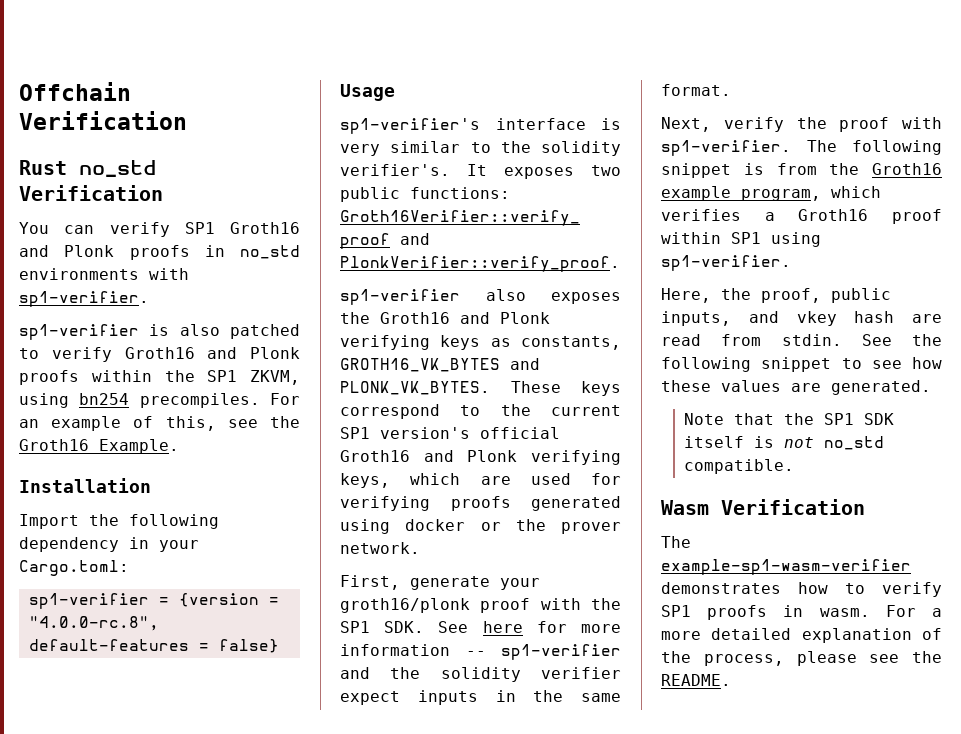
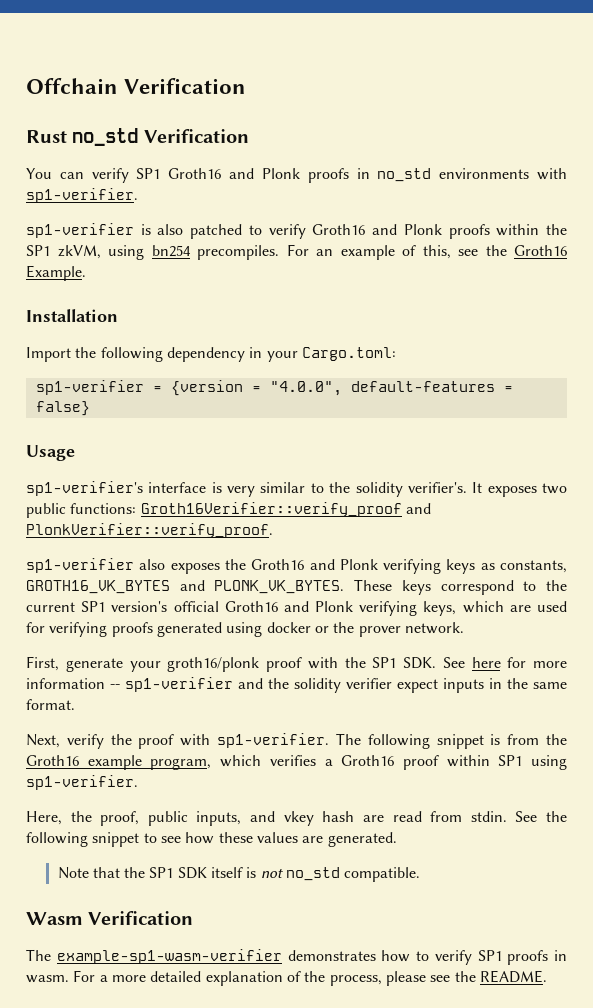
- sp1-verifier is also patched to verify Groth16 and Plonk proofs within the SP1 ZKVM, using bn254 precompiles.
+ sp1-verifier is also patched to verify Groth16 and Plonk proofs within the SP1 zkVM, using bn254 precompiles.
- sp1-verifier = {version = "4.0.0-rc.8", default-features = false}
+ sp1-verifier = {version = "4.0.0", default-features = false}

